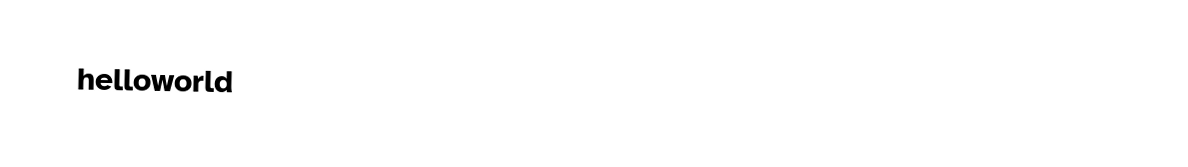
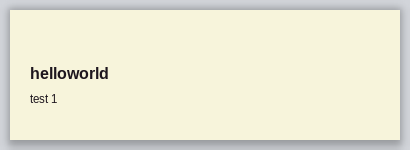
+ test 1

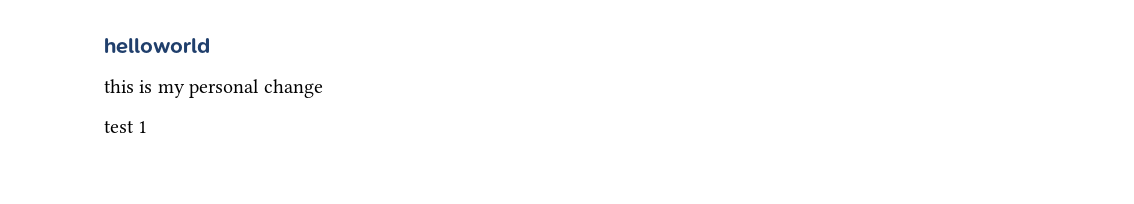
+ this is my personal change

